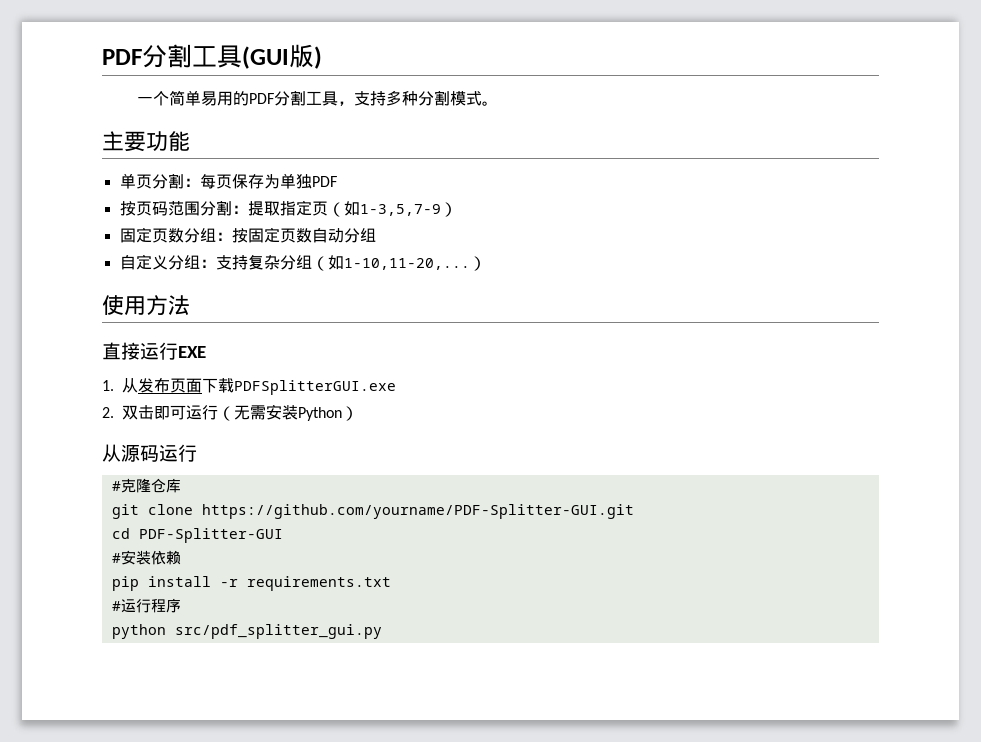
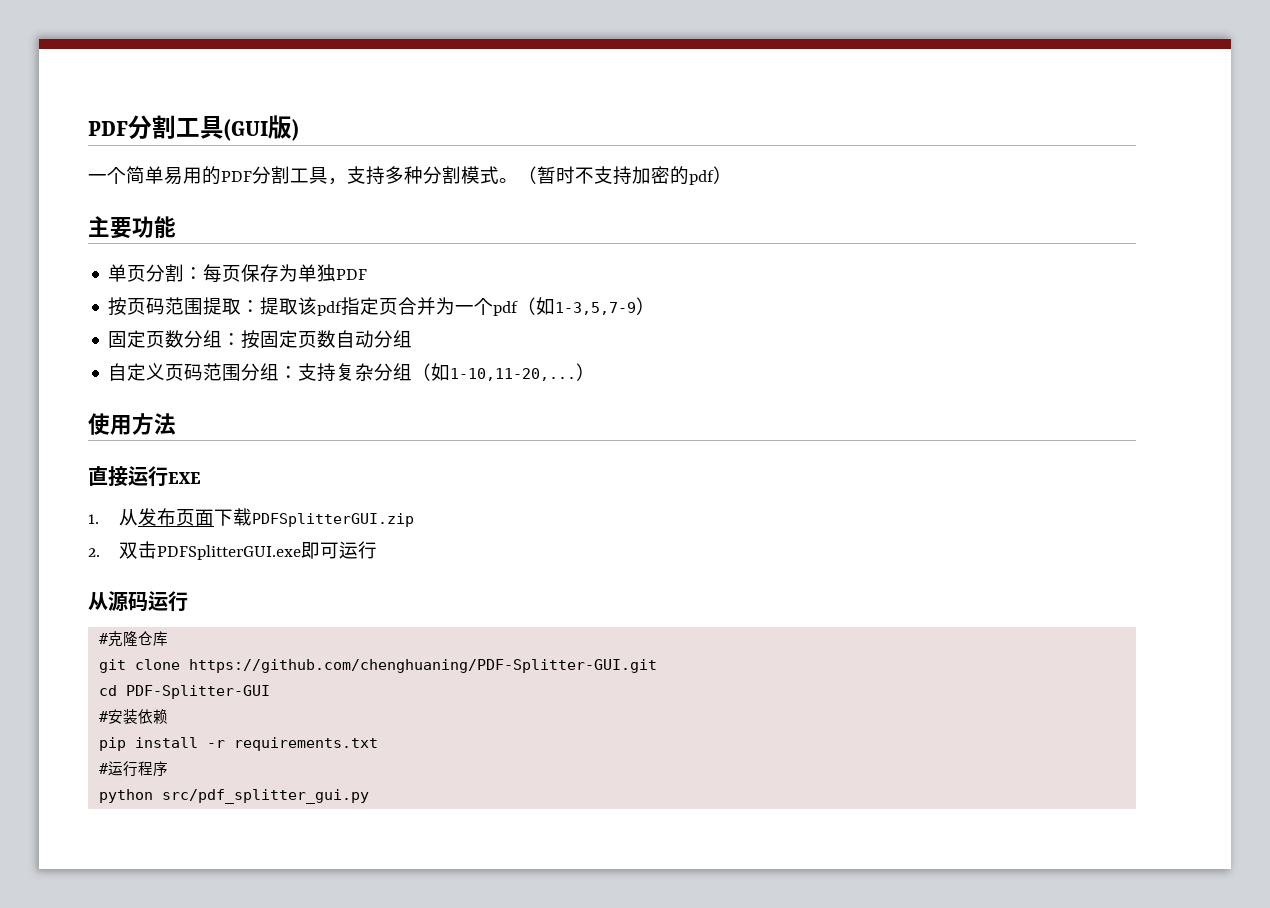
+ （暂时不支持加密的pdf）
- 按页码范围分割：提取指定页（如1-3,5,7-9）
+ 按页码范围提取：提取该pdf指定页合并为一个pdf（如1-3,5,7-9）
- 自定义分组：支持复杂分组（如1-10,11-20,...）
+ 自定义页码范围分组：支持复杂分组（如1-10,11-20,...）
- 1.从发布页面下载PDFSplitterGUI.exe
+ 1.从发布页面下载PDFSplitterGUI.zip
- 2.双击即可运行（无需安装Python）
+ 2.双击PDFSplitterGUI.exe即可运行
- git clone https://github.com/yourname/PDF-Splitter-GUI.git
+ git clone https://github.com/chenghuaning/PDF-Splitter-GUI.git

